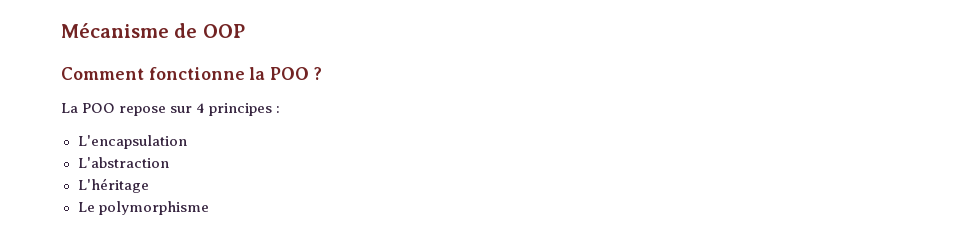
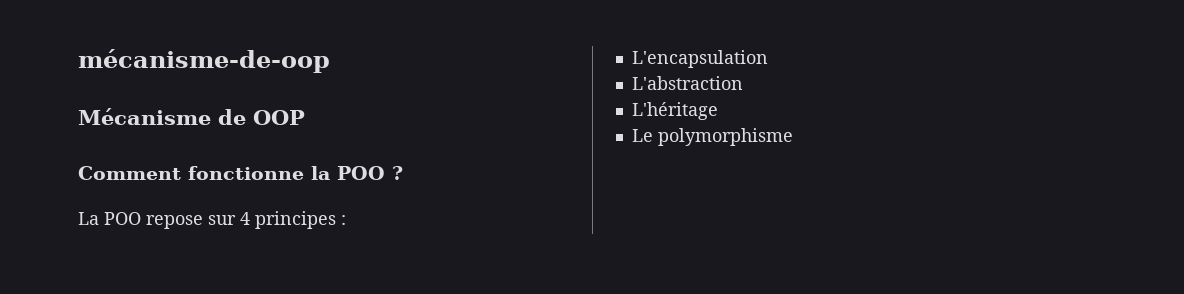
+ mécanisme-de-oop

